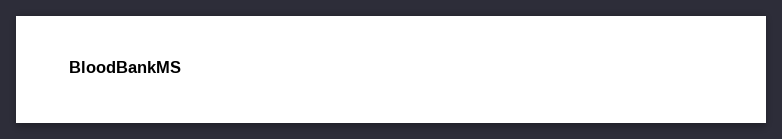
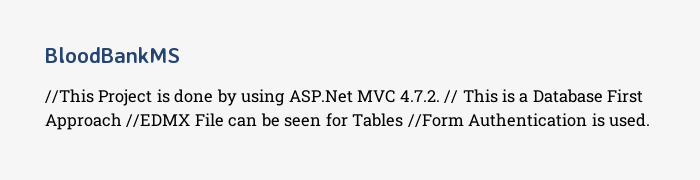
+ //This Project is done by using ASP.Net MVC 4.7.2. // This is a Database First Approach //EDMX File can be seen for Tables //Form Authentication is used.

